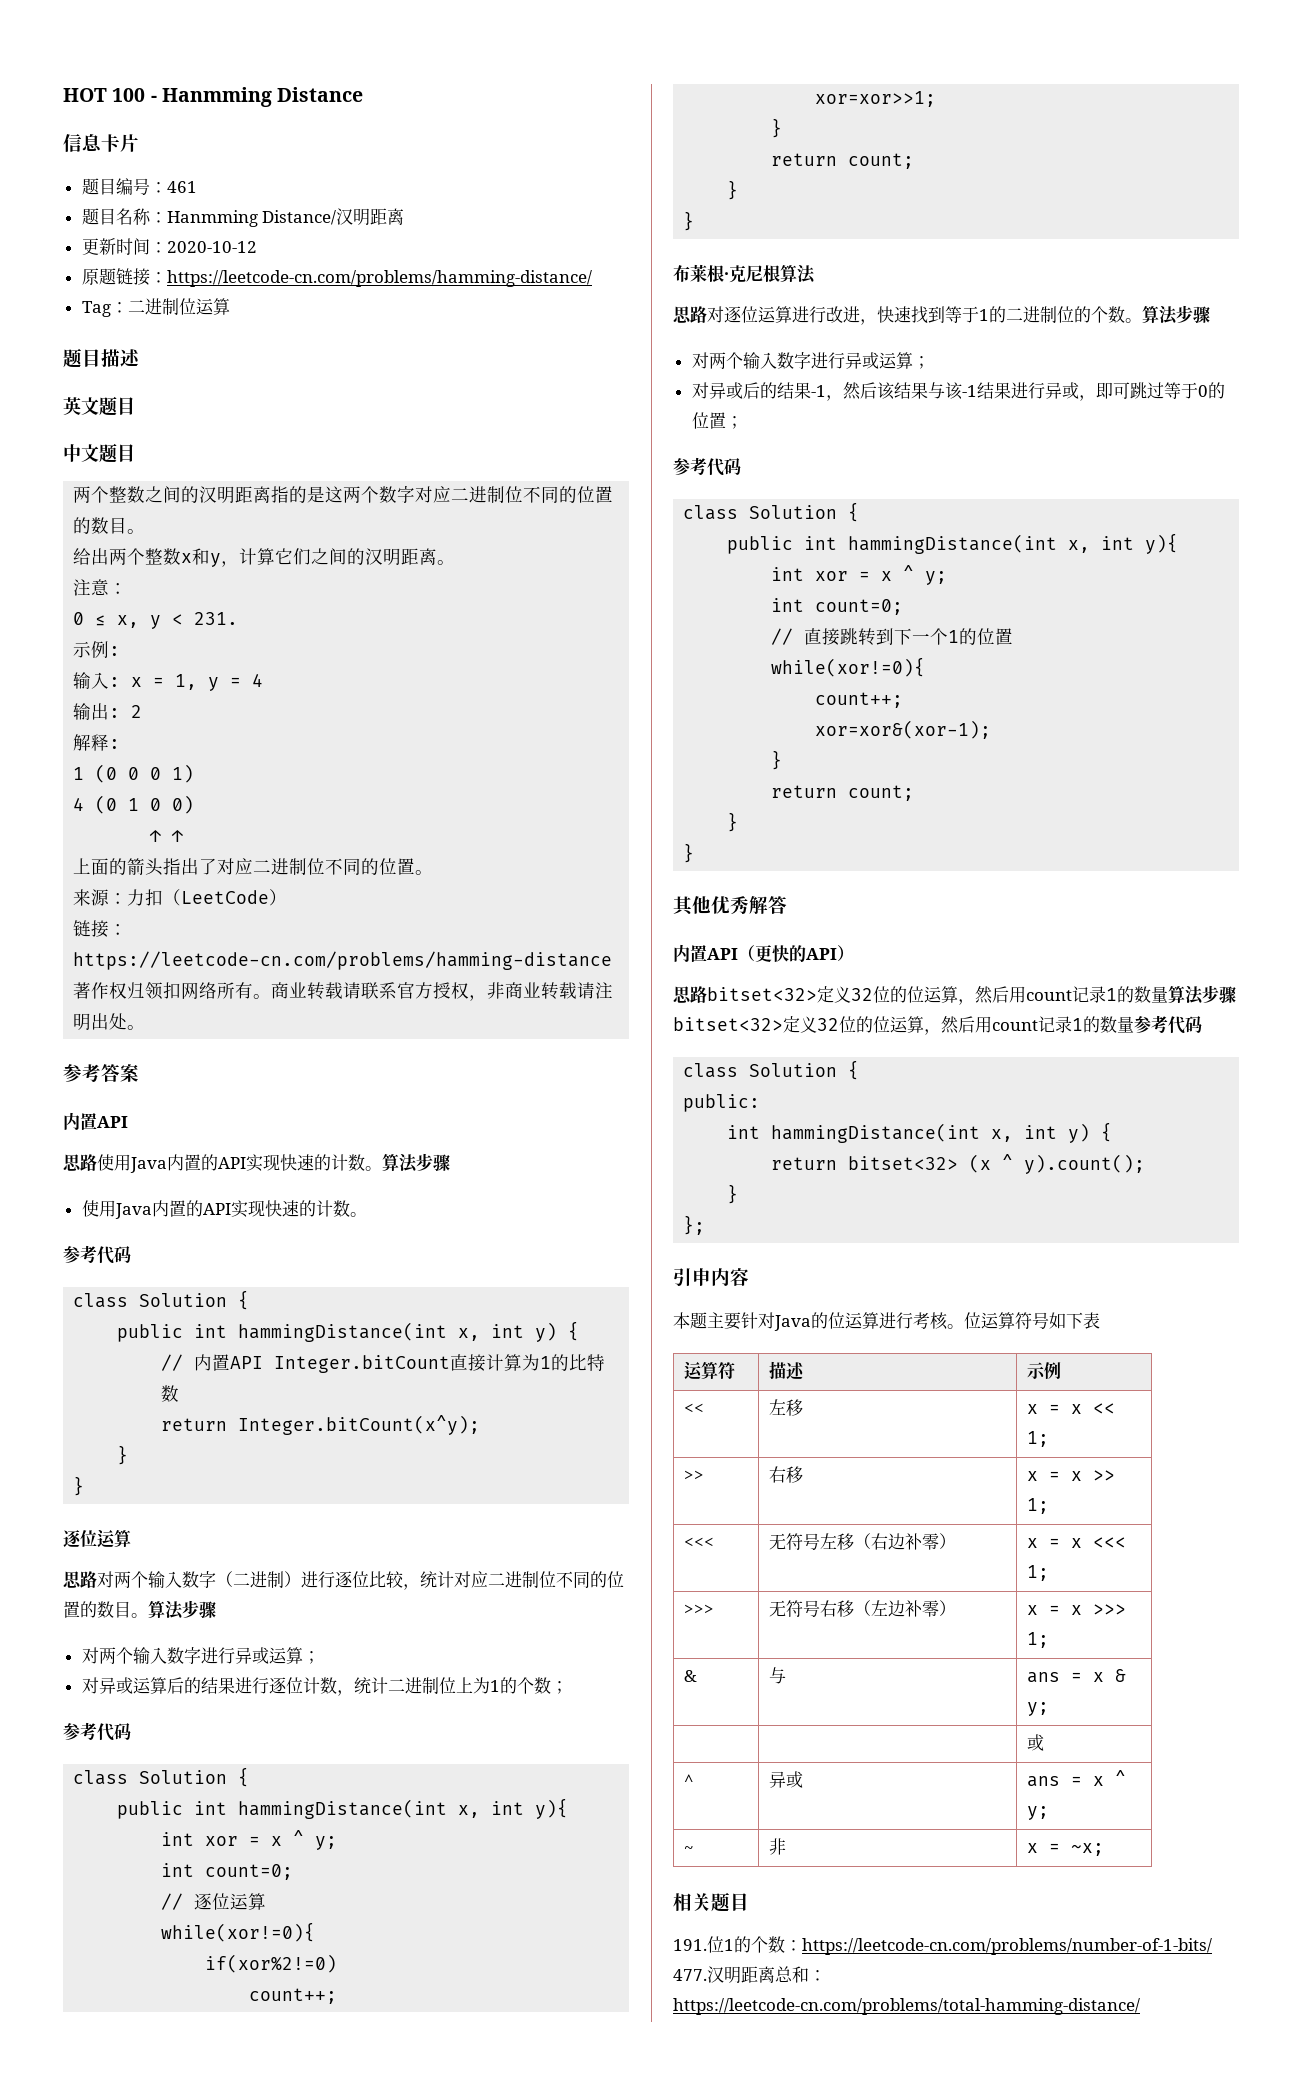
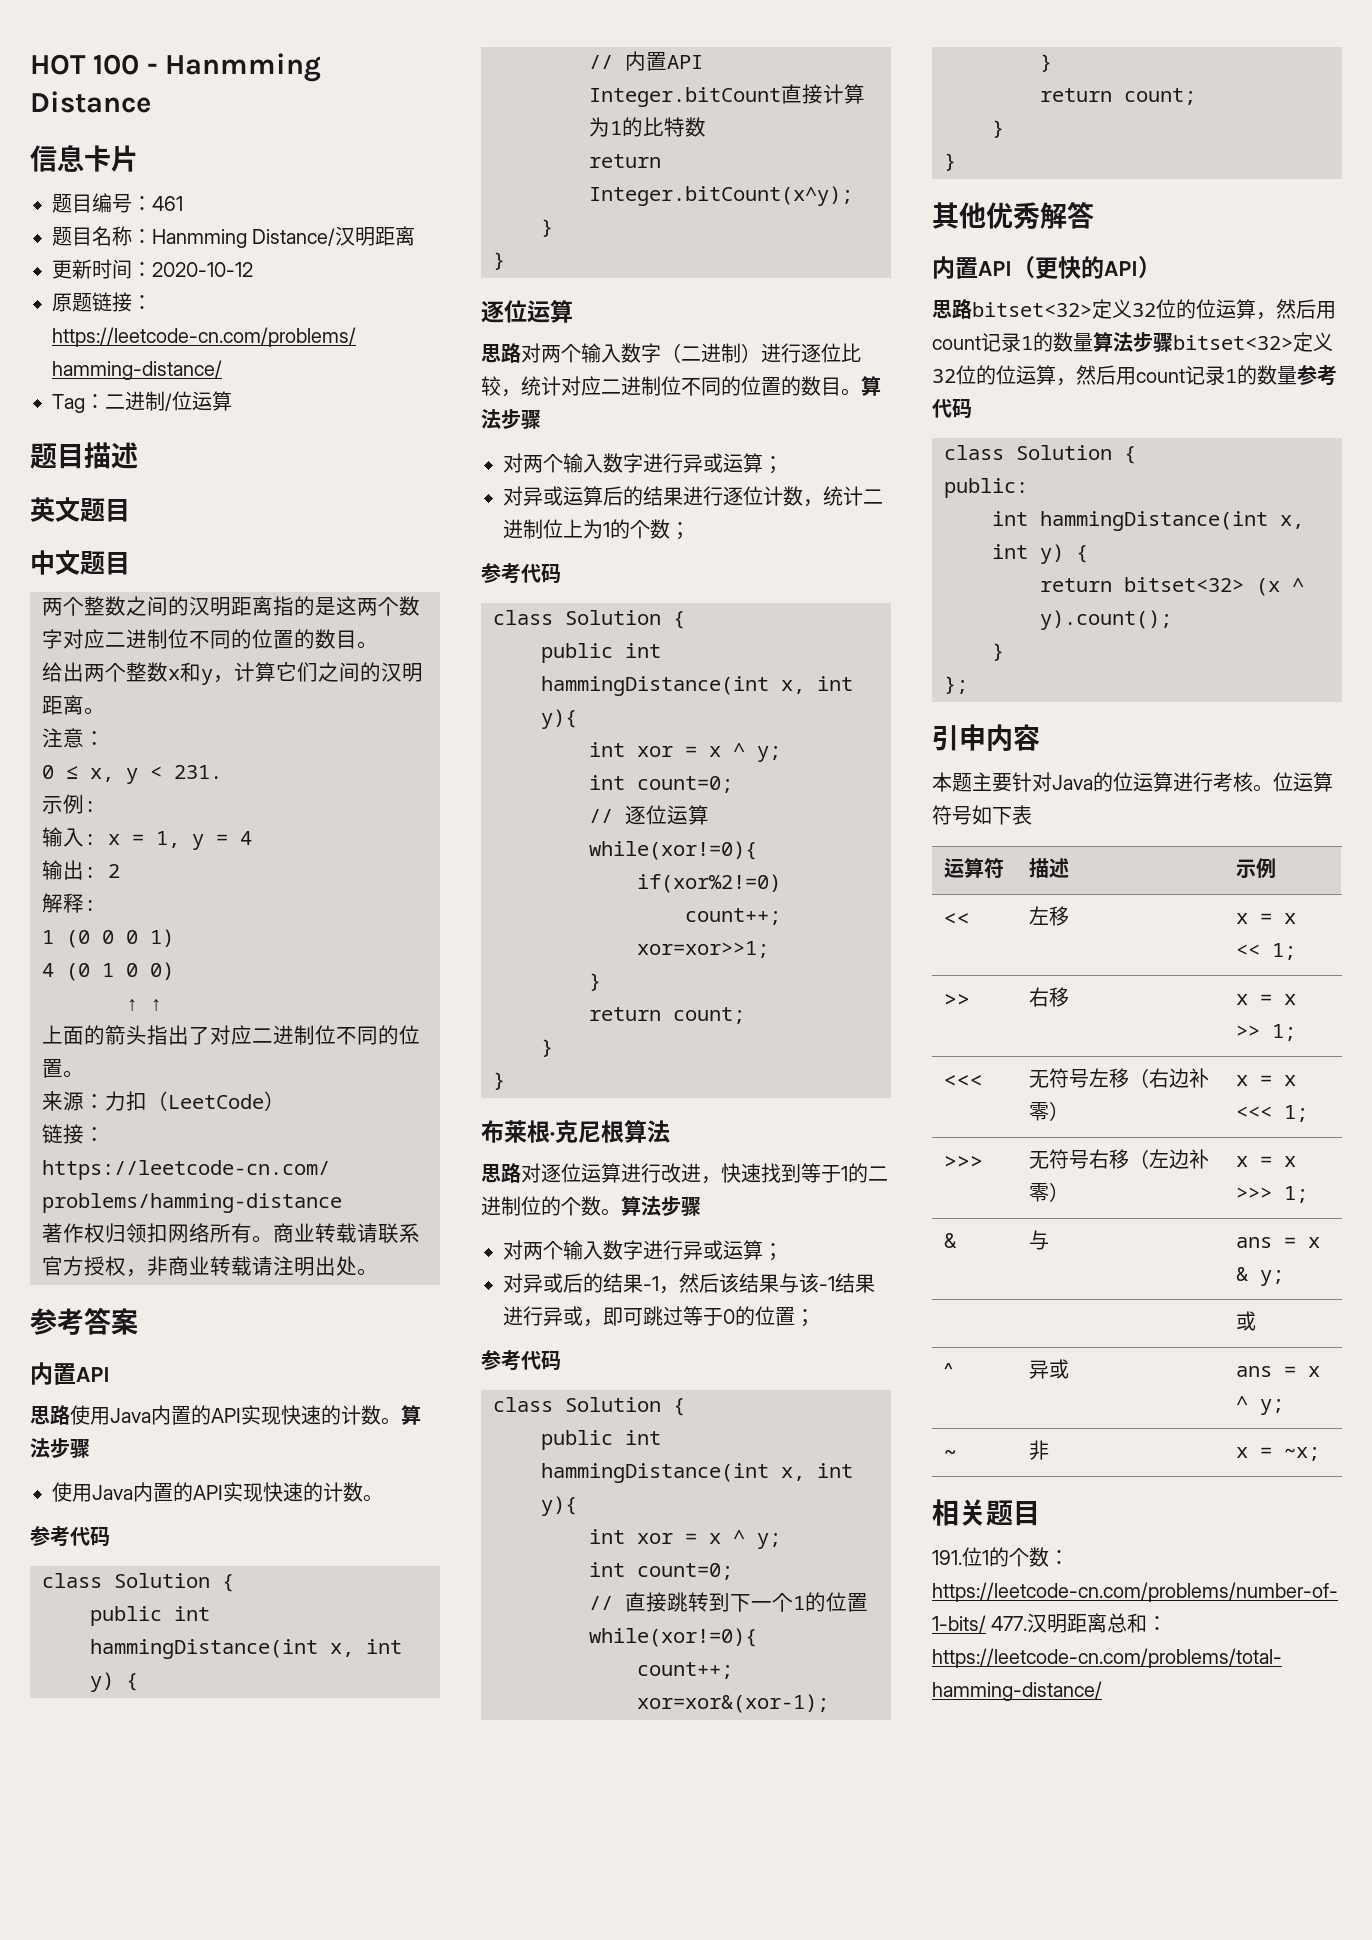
- Tag：二进制位运算
+ Tag：二进制/位运算

